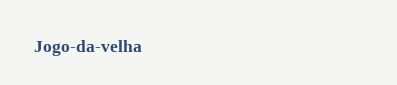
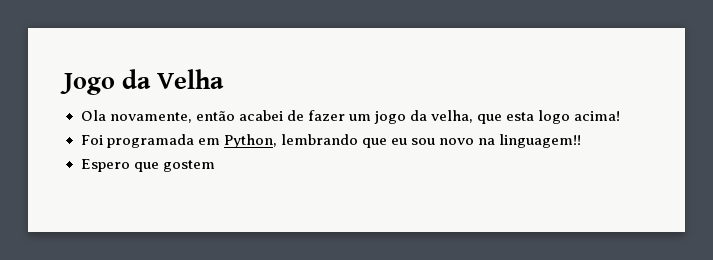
- Jogo-da-velha
+ Jogo da Velha
+ Ola novamente, então acabei de fazer um jogo da velha, que esta logo acima!
+ Foi programada em Python, lembrando que eu sou novo na linguagem!!
+ Espero que gostem

